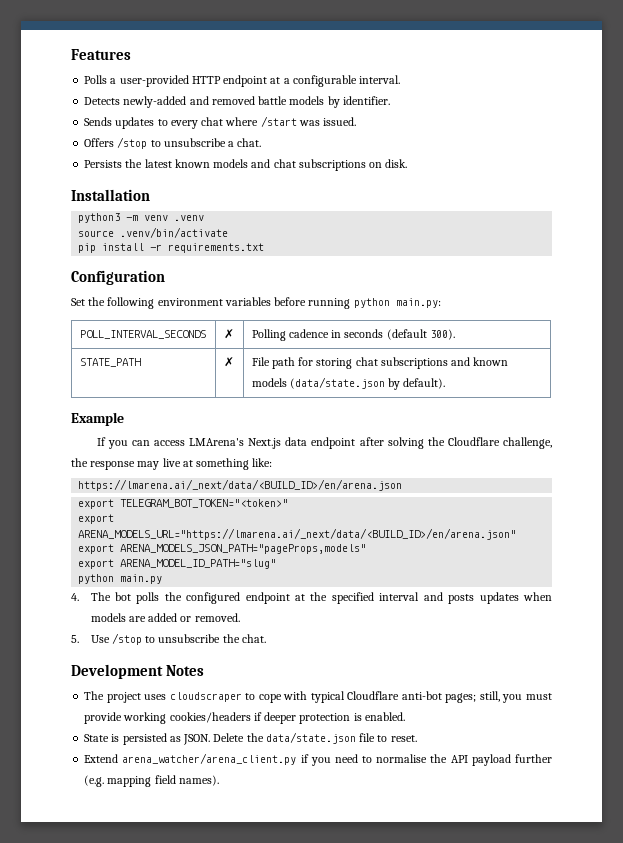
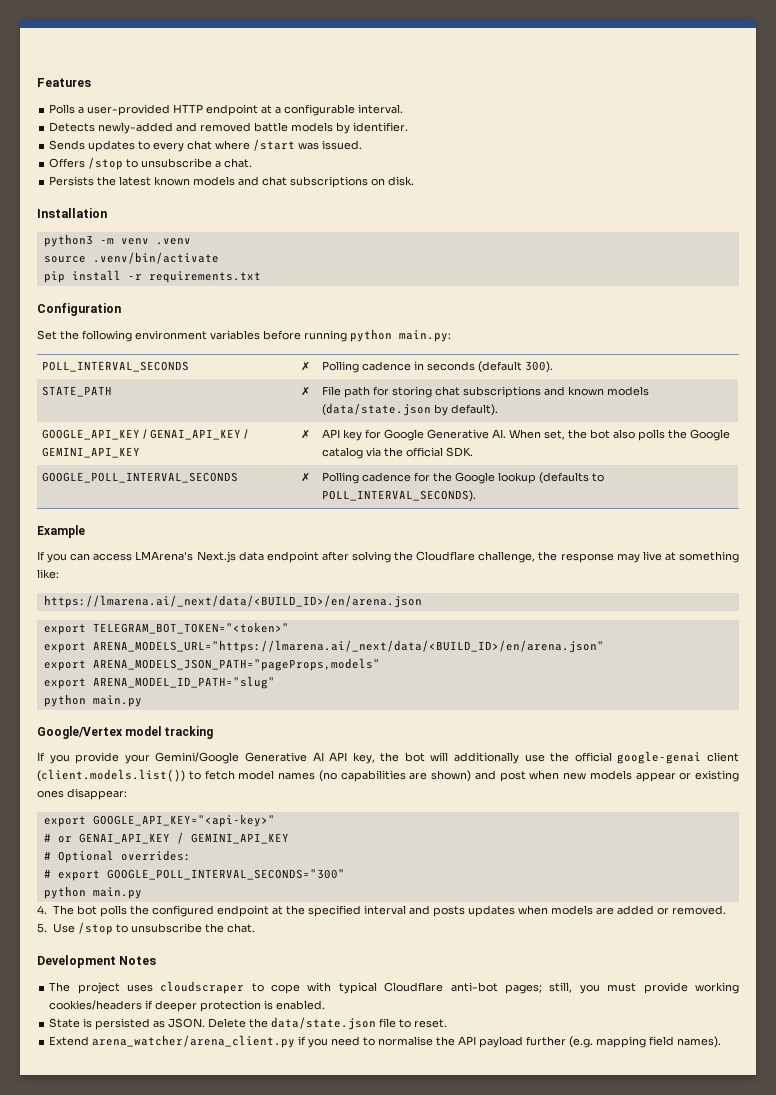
+ GOOGLE_API_KEY / GENAI_API_KEY / GEMINI_API_KEY | ✗ | API key for Google Generative AI. When set, the bot also polls the Google catalog via the official SDK.
+ GOOGLE_POLL_INTERVAL_SECONDS | ✗ | Polling cadence for the Google lookup (defaults to POLL_INTERVAL_SECONDS).
+ Google/Vertex model tracking
+ If you provide your Gemini/Google Generative AI API key, the bot will additionally use the official google-genai client (client.models.list()) to fetch model names (no capabilities are shown) and post when new models appear or existing ones disappear:
+ export GOOGLE_API_KEY="<api-key>"
+ # or GENAI_API_KEY / GEMINI_API_KEY
+ # Optional overrides:
+ # export GOOGLE_POLL_INTERVAL_SECONDS="300"
+ python main.py

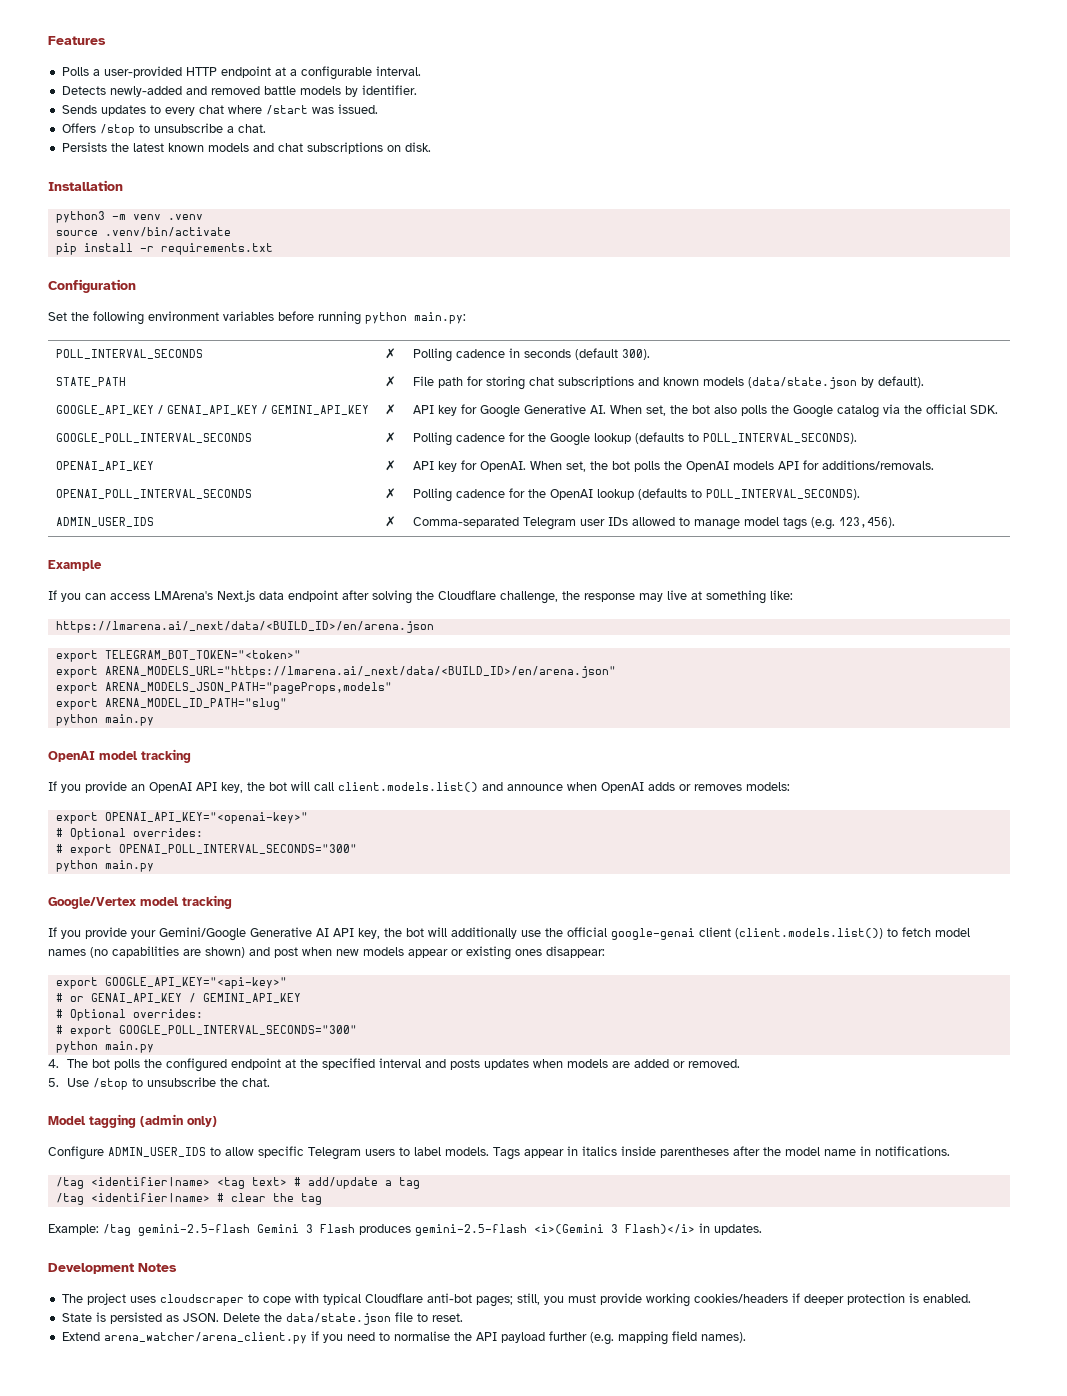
+ OPENAI_API_KEY | ✗ | API key for OpenAI. When set, the bot polls the OpenAI models API for additions/removals.
+ OPENAI_POLL_INTERVAL_SECONDS | ✗ | Polling cadence for the OpenAI lookup (defaults to POLL_INTERVAL_SECONDS).
+ ADMIN_USER_IDS | ✗ | Comma-separated Telegram user IDs allowed to manage model tags (e.g. 123,456).
+ OpenAI model tracking
+ If you provide an OpenAI API key, the bot will call client.models.list() and announce when OpenAI adds or removes models:
+ export OPENAI_API_KEY="<openai-key>"
+ # Optional overrides:
+ # export OPENAI_POLL_INTERVAL_SECONDS="300"
+ python main.py
+ Model tagging (admin only)
+ Configure ADMIN_USER_IDS to allow specific Telegram users to label models. Tags appear in italics inside parentheses after the model name in notifications.
+ /tag <identifier|name> <tag text> # add/update a tag
+ /tag <identifier|name> # clear the tag
+ Example: /tag gemini-2.5-flash Gemini 3 Flash produces gemini-2.5-flash <i>(Gemini 3 Flash)</i> in updates.

